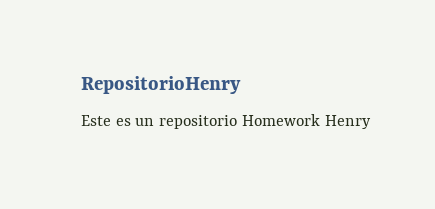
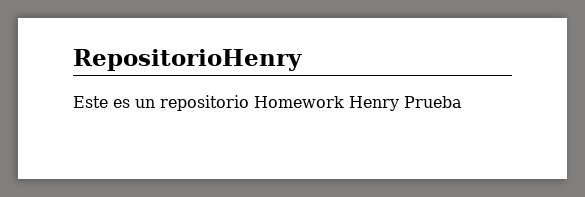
- Este es un repositorio Homework Henry
+ Este es un repositorio Homework Henry Prueba

